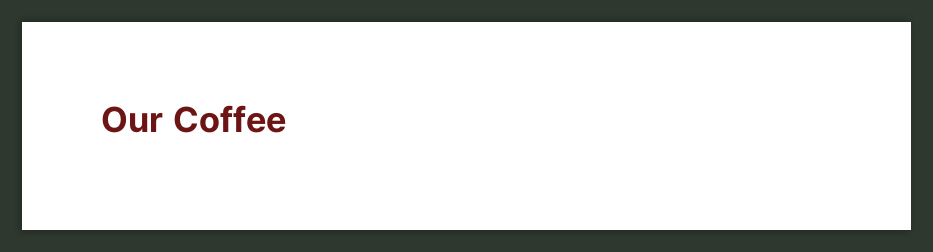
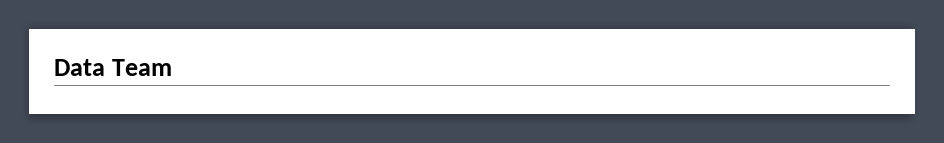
- Our Coffee
+ Data Team

